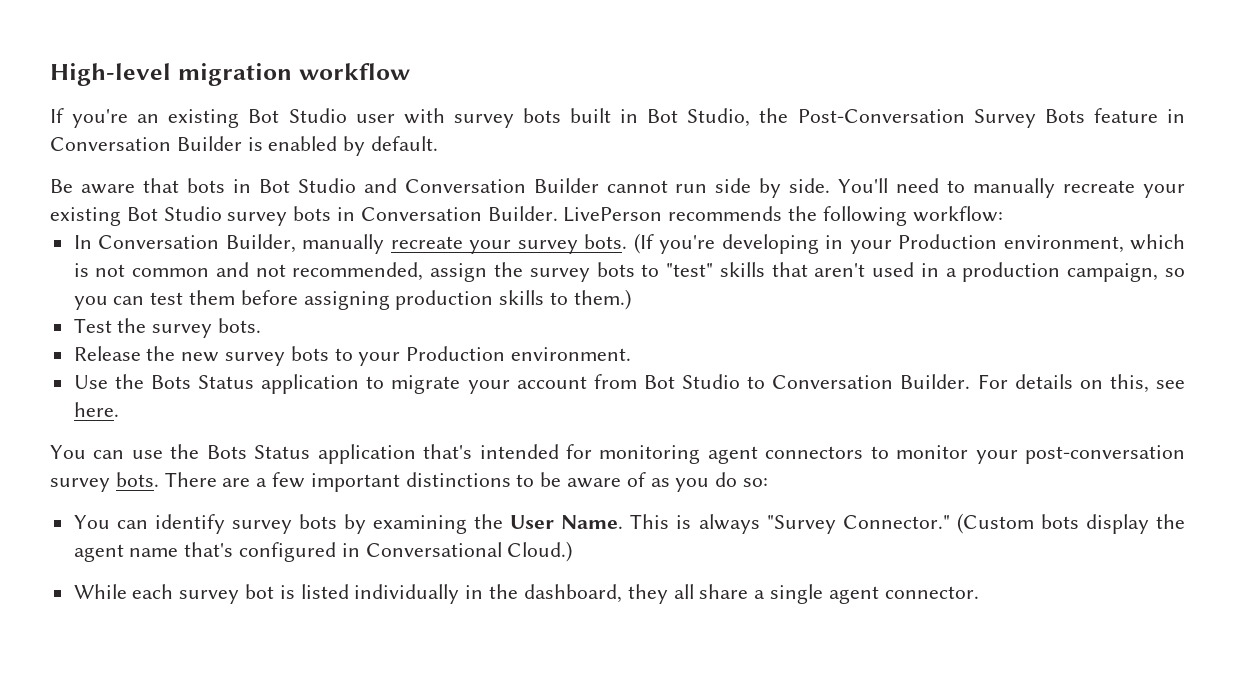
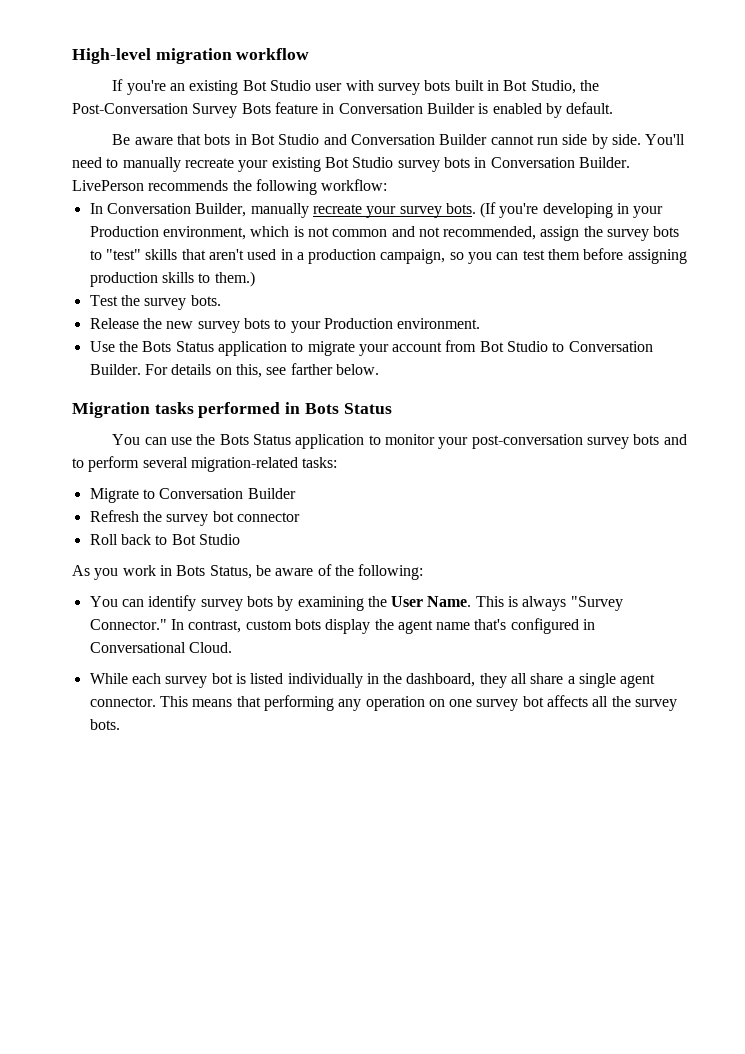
- For details on this, see here.
+ For details on this, see farther below.
+ Migration tasks performed in Bots Status
- You can use the Bots Status application that's intended for monitoring agent connectors to monitor your post-conversation survey bots. There are a few important distinctions to be aware of as you do so:
+ You can use the Bots Status application to monitor your post-conversation survey bots and to perform several migration-related tasks:
+ Migrate to Conversation Builder
+ Refresh the survey bot connector
+ Roll back to Bot Studio
+ As you work in Bots Status, be aware of the following:
- (Custom bots display the agent name that's configured in Conversational Cloud.)
+ In contrast, custom bots display the agent name that's configured in Conversational Cloud.
+ This means that performing any operation on one survey bot affects all the survey bots.

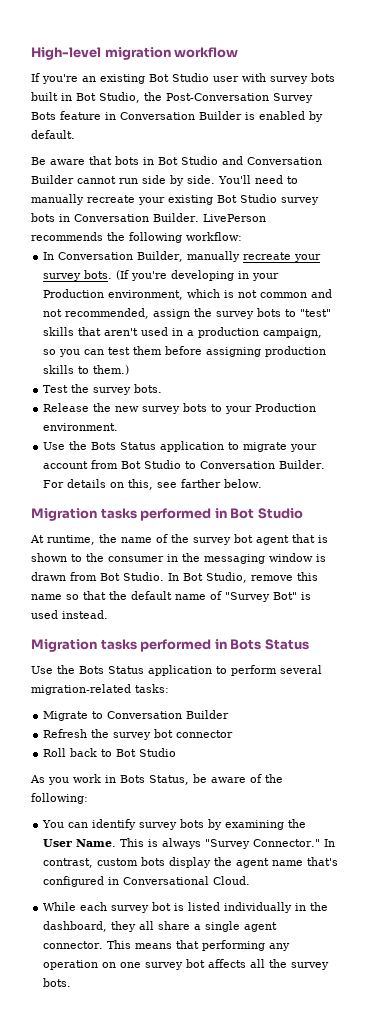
+ Migration tasks performed in Bot Studio
+ At runtime, the name of the survey bot agent that is shown to the consumer in the messaging window is drawn from Bot Studio. In Bot Studio, remove this name so that the default name of "Survey Bot" is used instead.
- You can use the Bots Status application to monitor your post-conversation survey bots and to perform several migration-related tasks:
+ Use the Bots Status application to perform several migration-related tasks:

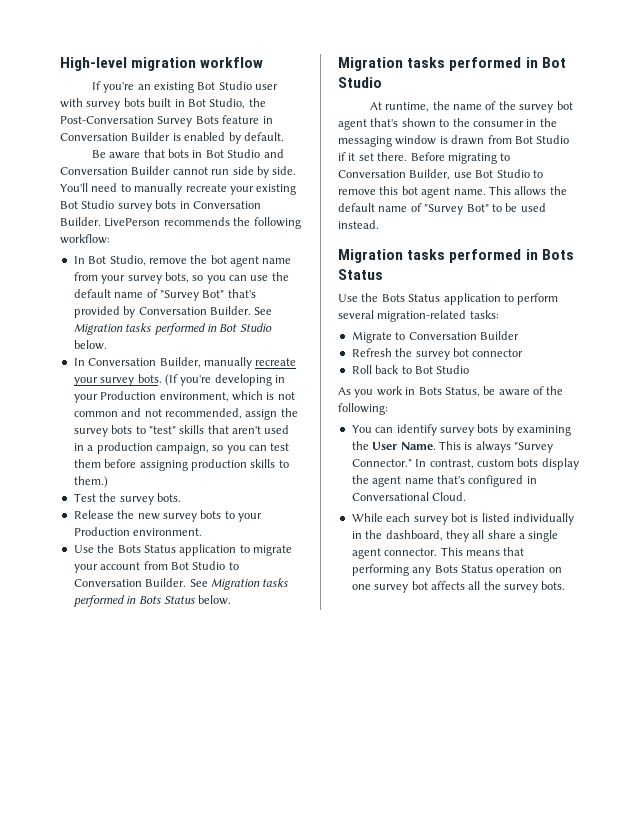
+ In Bot Studio, remove the bot agent name from your survey bots, so you can use the default name of "Survey Bot" that's provided by Conversation Builder. See Migration tasks performed in Bot Studio below.
- For details on this, see farther below.
+ See Migration tasks performed in Bots Status below.
- At runtime, the name of the survey bot agent that is shown to the consumer in the messaging window is drawn from Bot Studio. In Bot Studio, remove this name so that the default name of "Survey Bot" is used instead.
+ At runtime, the name of the survey bot agent that's shown to the consumer in the messaging window is drawn from Bot Studio if it set there. Before migrating to Conversation Builder, use Bot Studio to remove this bot agent name. This allows the default name of "Survey Bot" to be used instead.
- This means that performing any operation on one survey bot affects all the survey bots.
+ This means that performing any Bots Status operation on one survey bot affects all the survey bots.

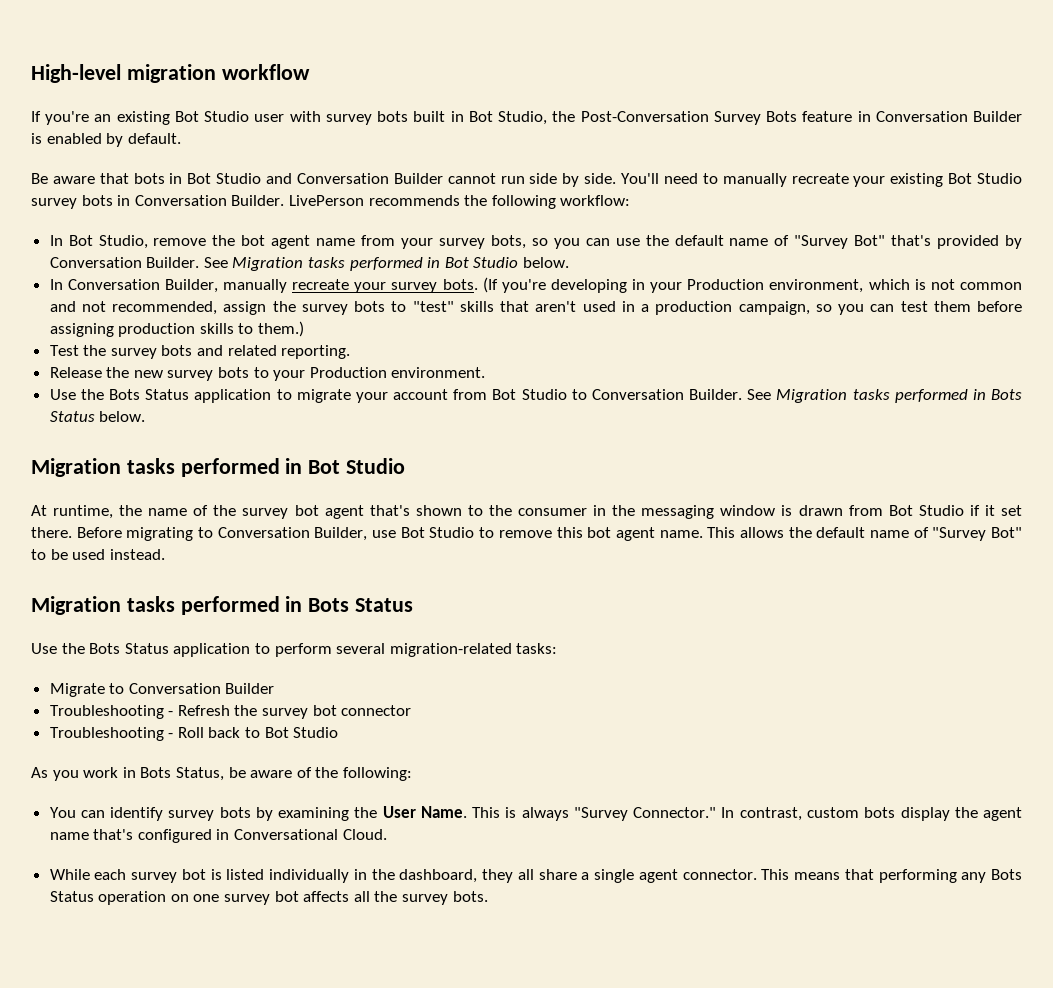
- Test the survey bots.
+ Test the survey bots and related reporting.
- Refresh the survey bot connector
+ Troubleshooting - Refresh the survey bot connector
- Roll back to Bot Studio
+ Troubleshooting - Roll back to Bot Studio

